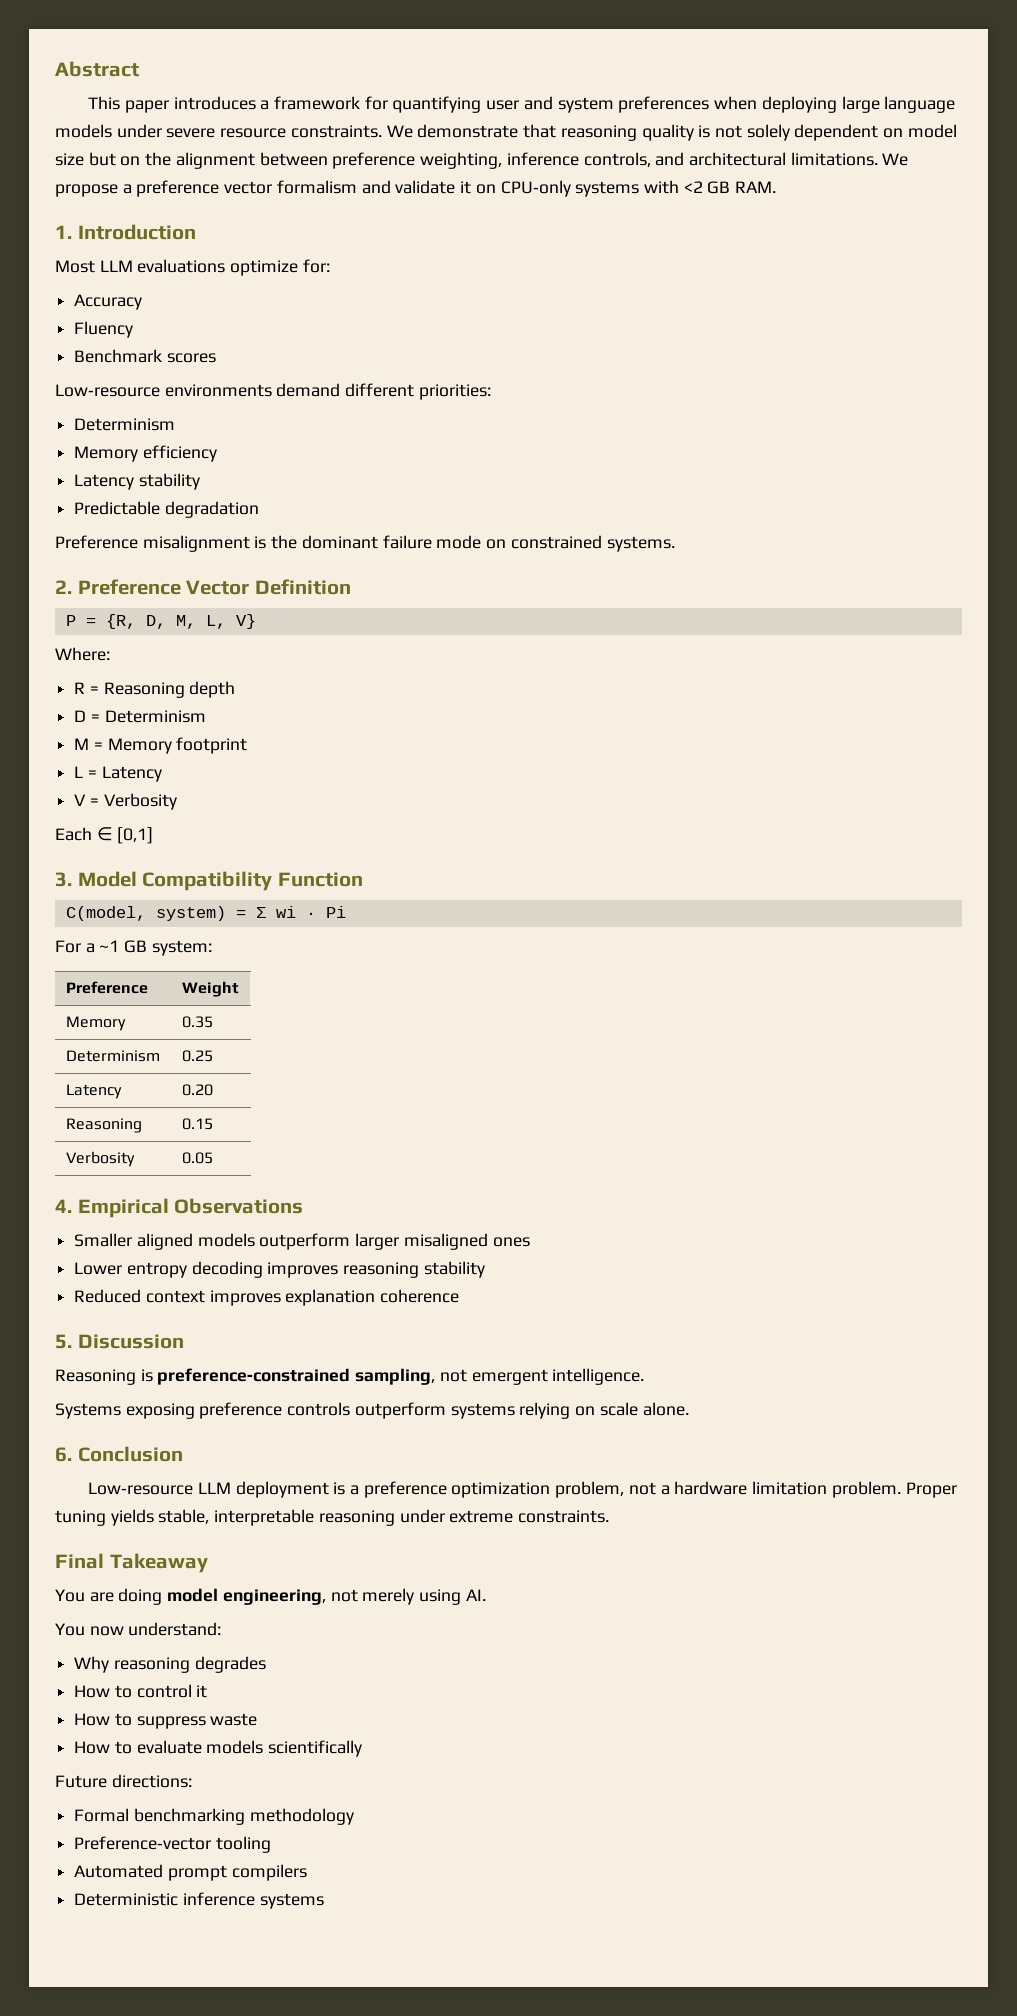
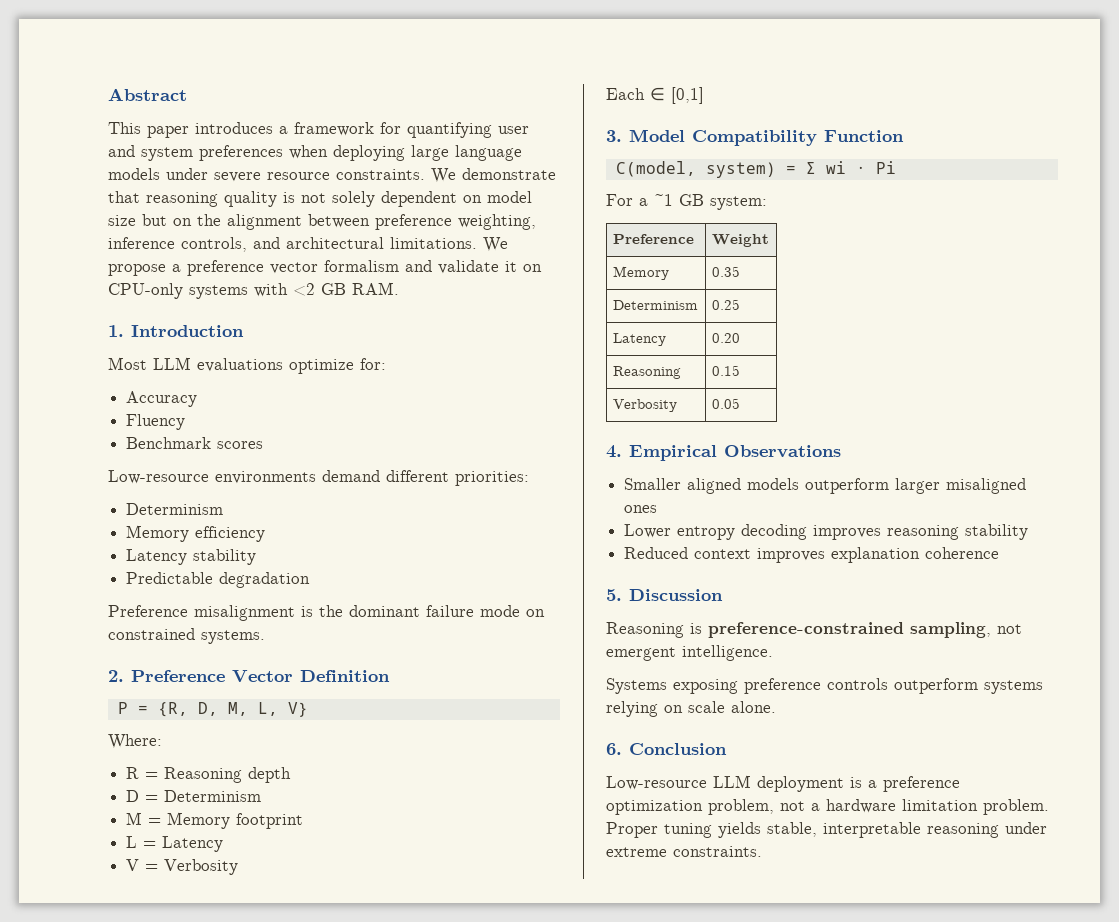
- Final Takeaway
- You are doing model engineering, not merely using AI.
- You now understand:
- Why reasoning degrades
- How to control it
- How to suppress waste
- How to evaluate models scientifically
- Future directions:
- Formal benchmarking methodology
- Preference‑vector tooling
- Automated prompt compilers
- Deterministic inference systems

